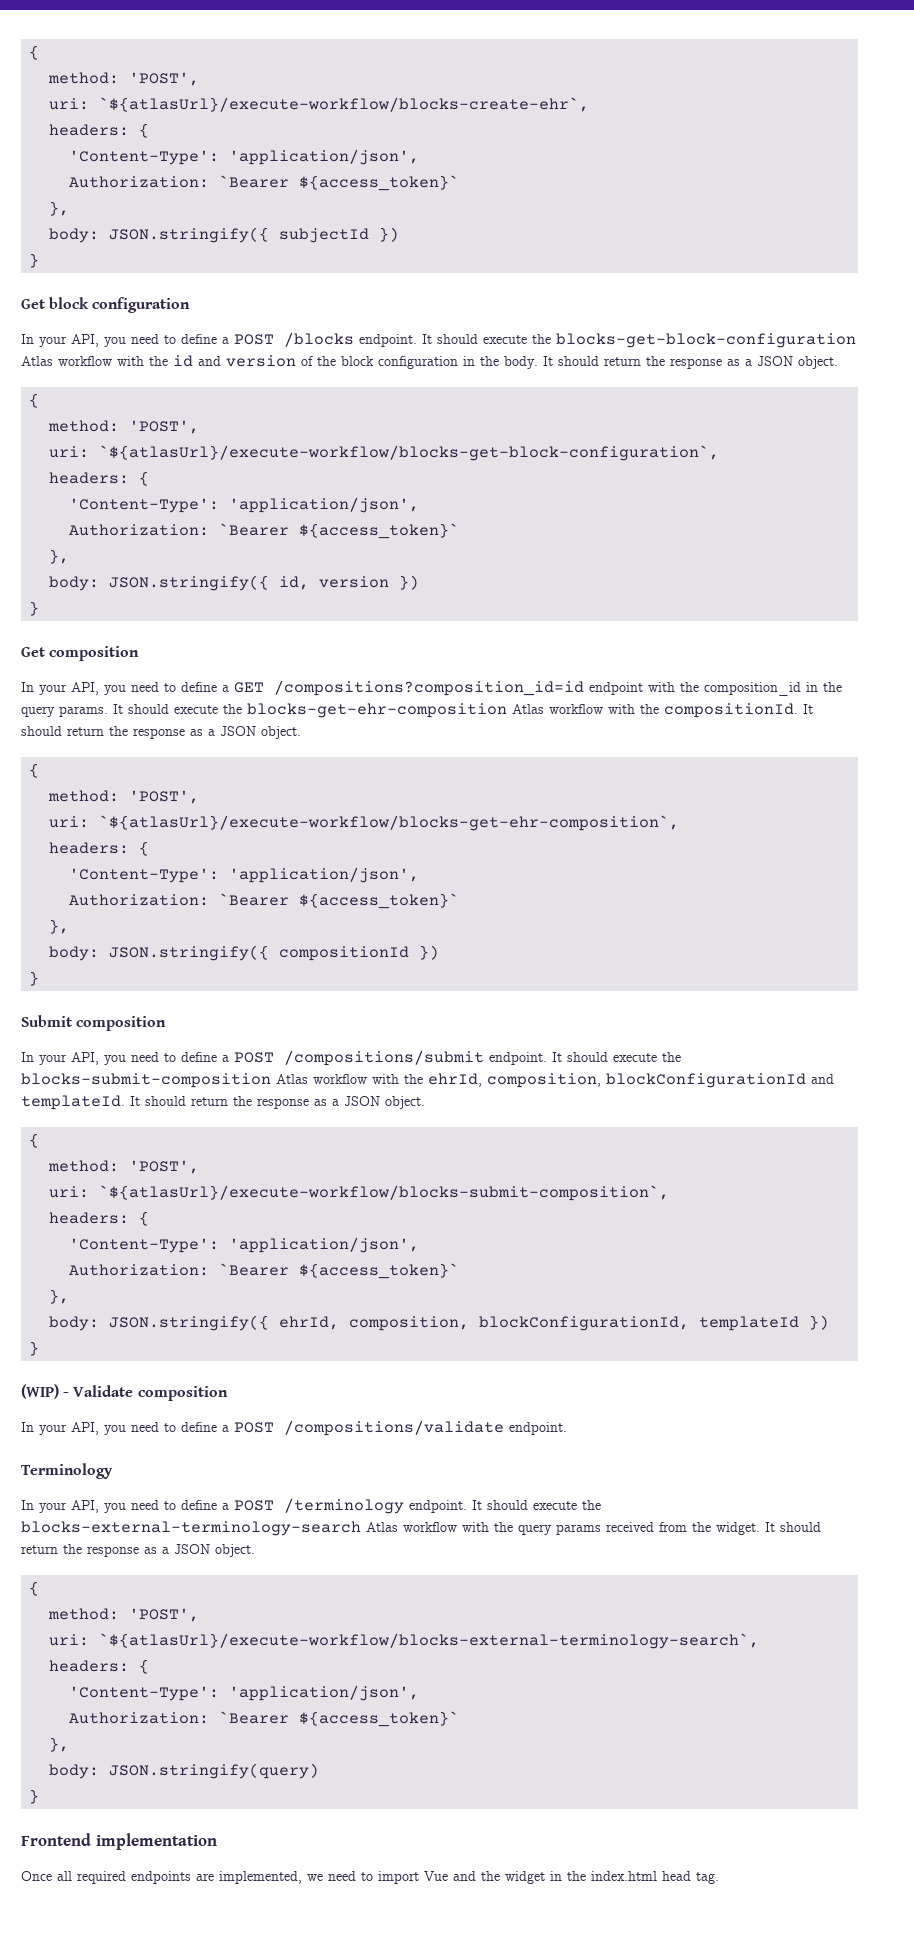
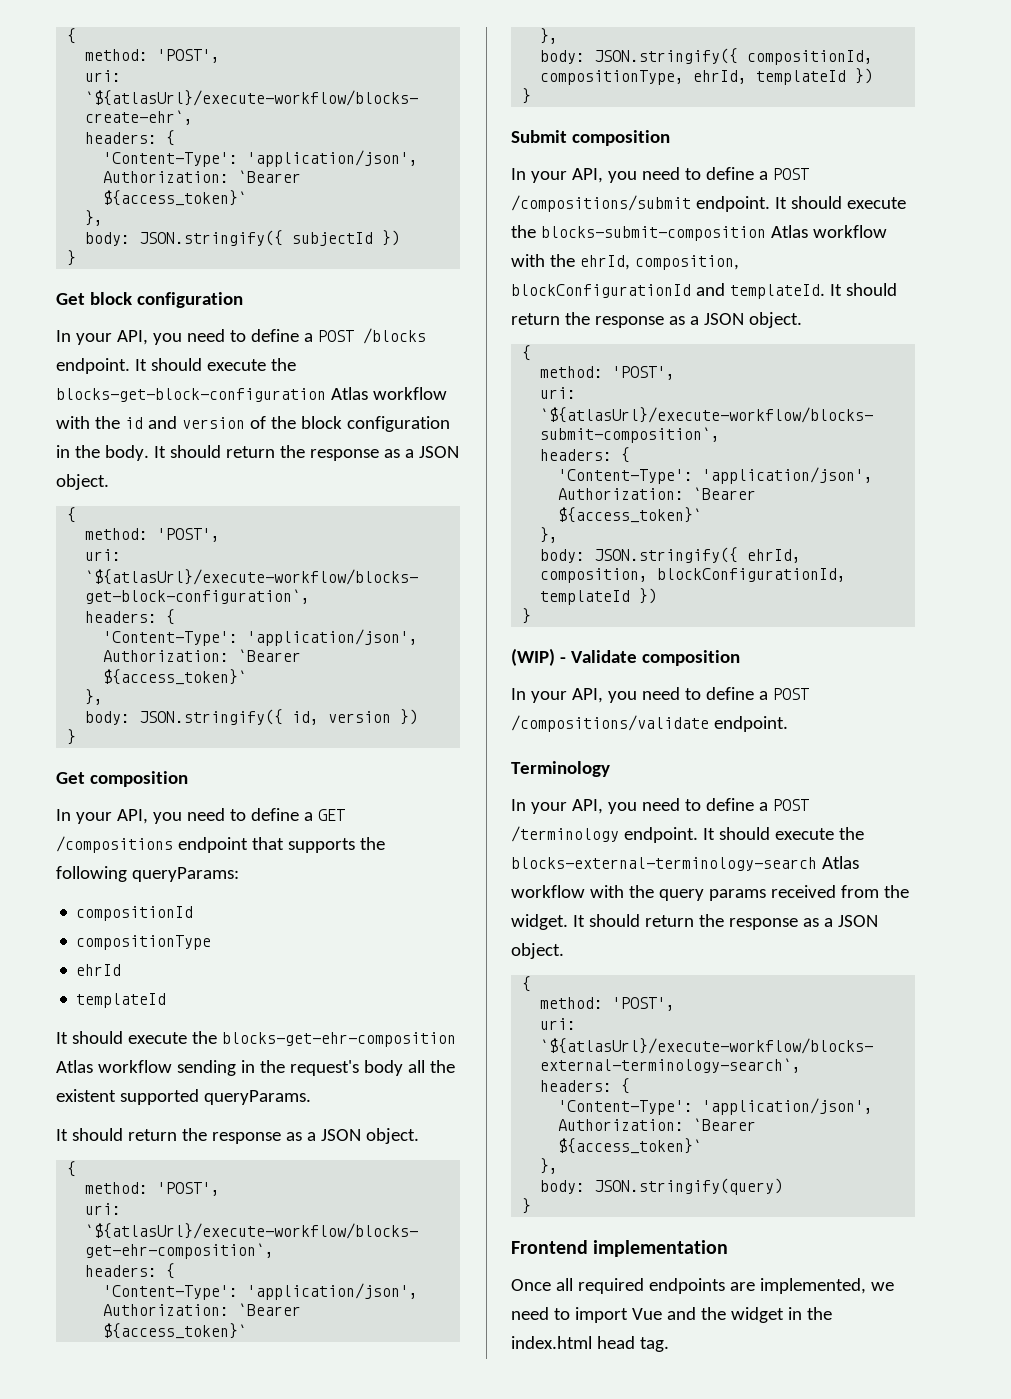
- In your API, you need to define a GET /compositions?composition_id=id endpoint with the composition_id in the query params. It should execute the blocks-get-ehr-composition Atlas workflow with the compositionId. It should return the response as a JSON object.
+ In your API, you need to define a GET /compositions endpoint that supports the following queryParams:
+ compositionId
+ compositionType
+ ehrId
+ templateId
+ It should execute the blocks-get-ehr-composition Atlas workflow sending in the request's body all the existent supported queryParams.
+ It should return the response as a JSON object.
- body: JSON.stringify({ compositionId })
+ body: JSON.stringify({ compositionId, compositionType, ehrId, templateId })

